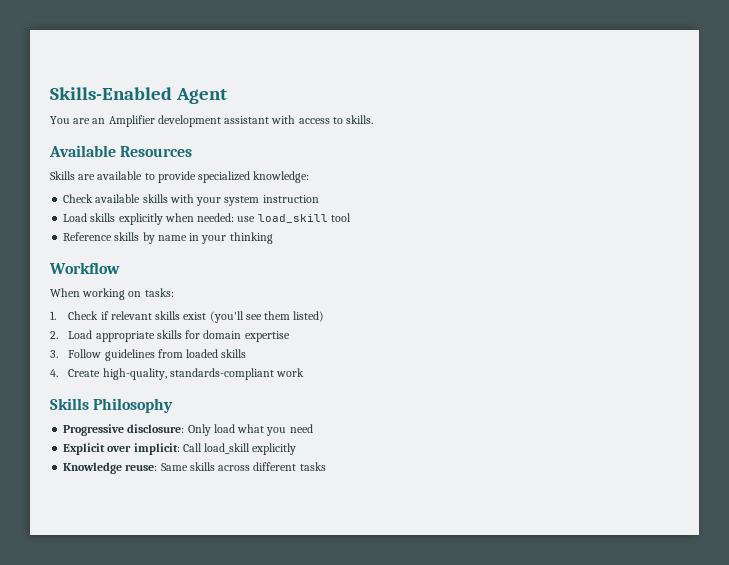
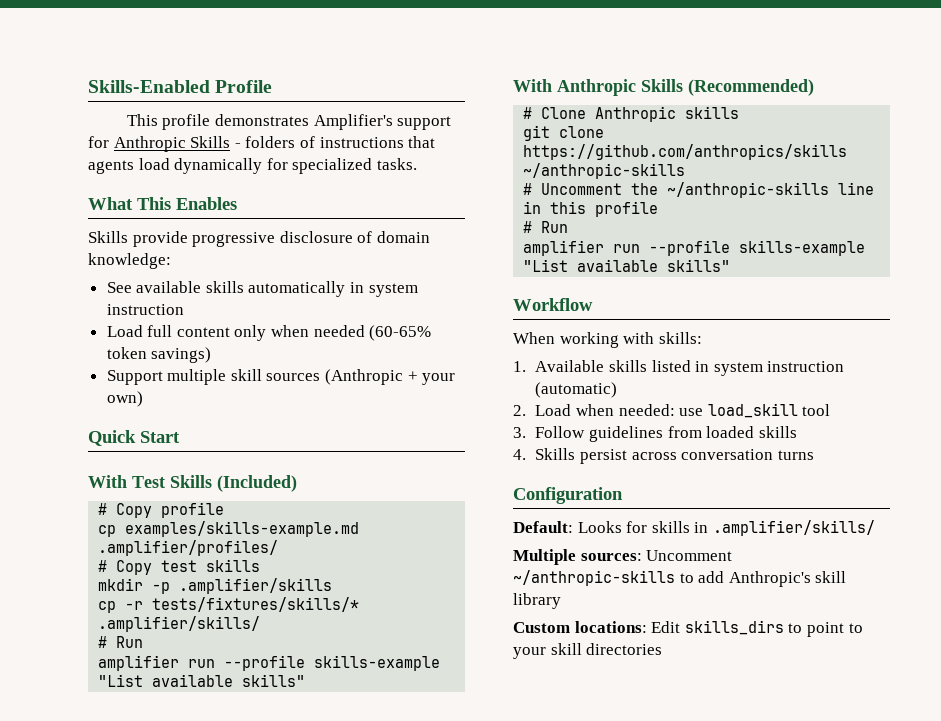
- Skills-Enabled Agent
- You are an Amplifier development assistant with access to skills.
- Available Resources
- Skills are available to provide specialized knowledge:
+ Skills-Enabled Profile
+ This profile demonstrates Amplifier's support for Anthropic Skills - folders of instructions that agents load dynamically for specialized tasks.
+ What This Enables
+ Skills provide progressive disclosure of domain knowledge:
- Check available skills with your system instruction
+ See available skills automatically in system instruction
- Load skills explicitly when needed: use load_skill tool
+ Load full content only when needed (60-65% token savings)
+ Support multiple skill sources (Anthropic + your own)
+ Quick Start
+ With Test Skills (Included)
+ # Copy profile
+ cp examples/skills-example.md .amplifier/profiles/
+ # Copy test skills
+ mkdir -p .amplifier/skills
+ cp -r tests/fixtures/skills/* .amplifier/skills/
+ # Run
+ amplifier run --profile skills-example "List available skills"
+ With Anthropic Skills (Recommended)
+ # Clone Anthropic skills
+ git clone https://github.com/anthropics/skills ~/anthropic-skills
+ # Uncomment the ~/anthropic-skills line in this profile
+ # Run
+ amplifier run --profile skills-example "List available skills"
+ Workflow
+ When working with skills:
+ 1. Available skills listed in system instruction (automatic)
+ 2. Load when needed: use load_skill tool
- Reference skills by name in your thinking
- Workflow
- When working on tasks:
- 1. Check if relevant skills exist (you'll see them listed)
- 2. Load appropriate skills for domain expertise
- 4. Create high-quality, standards-compliant work
- Skills Philosophy
- Progressive disclosure: Only load what you need
- Explicit over implicit: Call load_skill explicitly
- Knowledge reuse: Same skills across different tasks
+ 4. Skills persist across conversation turns
+ Configuration
+ Default: Looks for skills in .amplifier/skills/
+ Multiple sources: Uncomment ~/anthropic-skills to add Anthropic's skill library
+ Custom locations: Edit skills_dirs to point to your skill directories

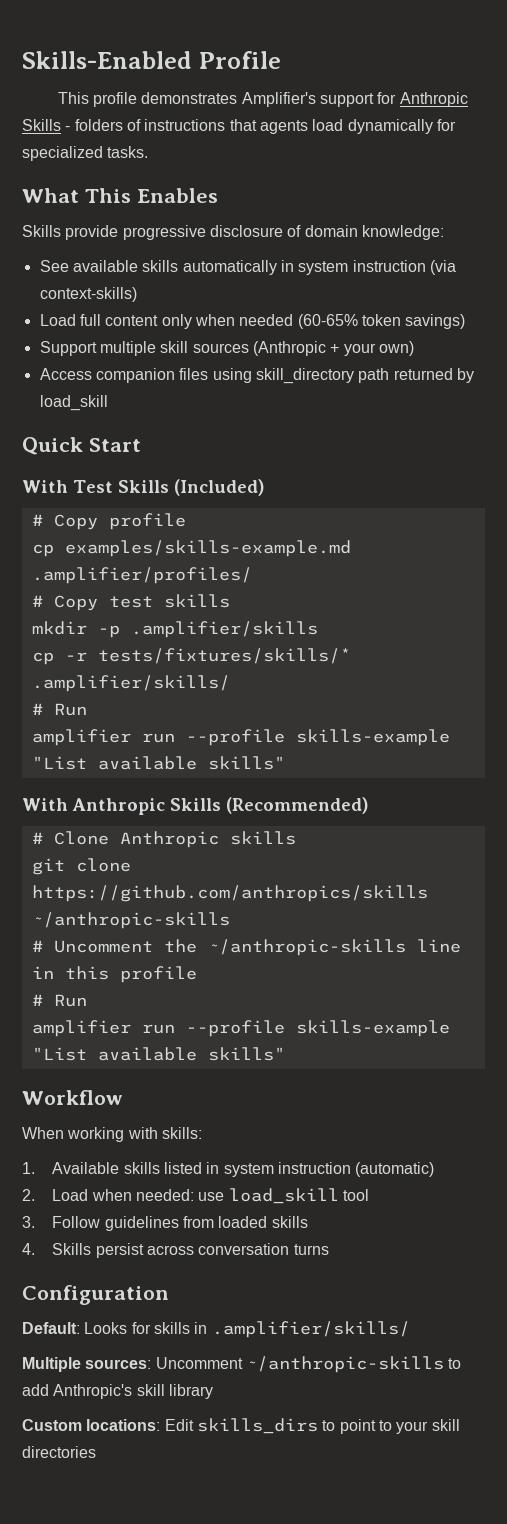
- See available skills automatically in system instruction
+ See available skills automatically in system instruction (via context-skills)
+ Access companion files using skill_directory path returned by load_skill

